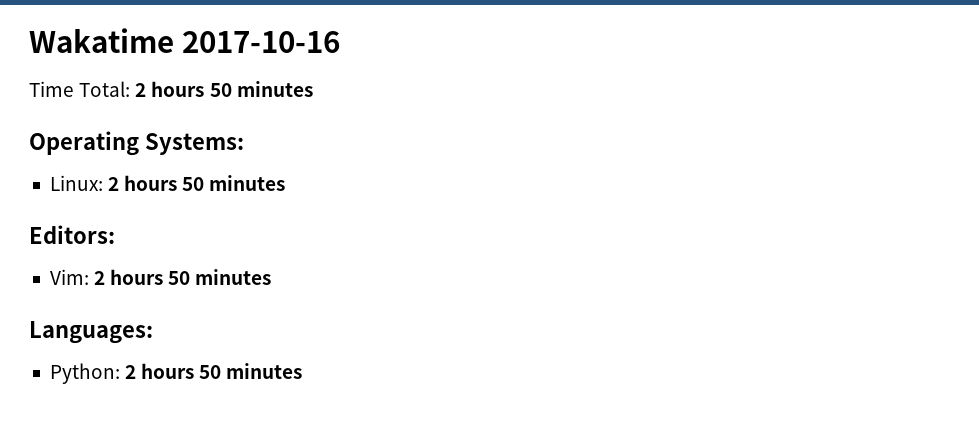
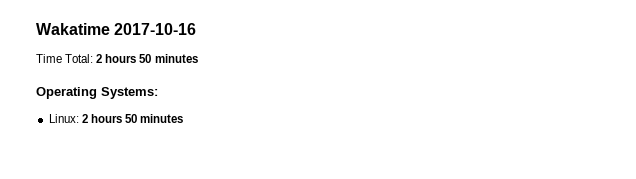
- Editors:
- Vim: 2 hours 50 minutes
- Languages:
- Python: 2 hours 50 minutes

